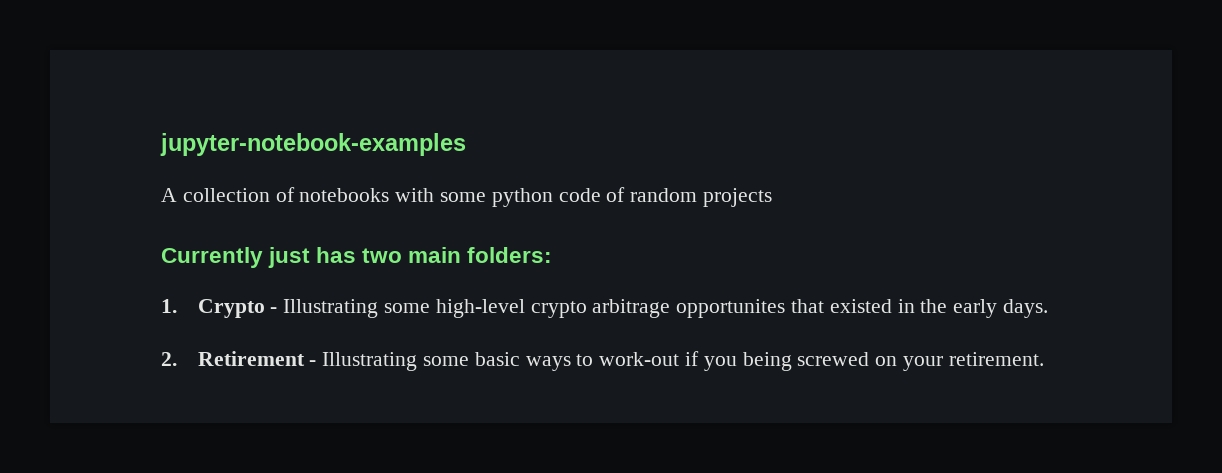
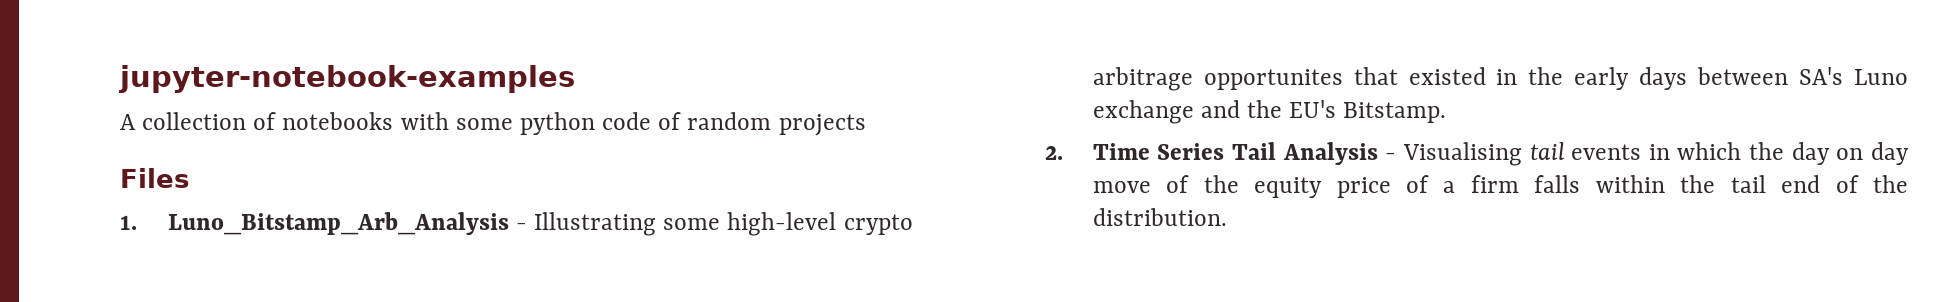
- Currently just has two main folders:
+ Files
- 1. Crypto - Illustrating some high-level crypto arbitrage opportunites that existed in the early days.
- 2. Retirement - Illustrating some basic ways to work-out if you being screwed on your retirement.
+ 1. Luno_Bitstamp_Arb_Analysis - Illustrating some high-level crypto arbitrage opportunites that existed in the early days between SA's Luno exchange and the EU's Bitstamp.
+ 2. Time Series Tail Analysis - Visualising tail events in which the day on day move of the equity price of a firm falls within the tail end of the distribution.

